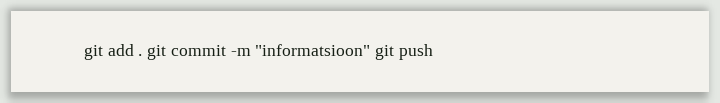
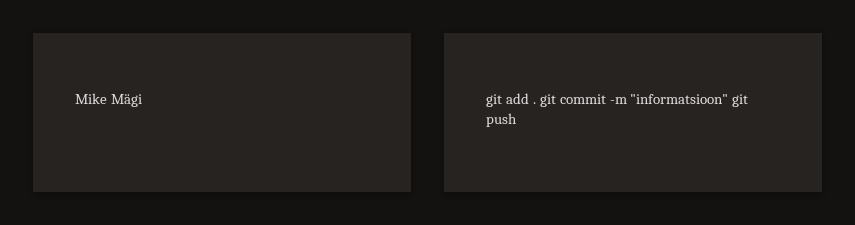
+ Mike Mägi

